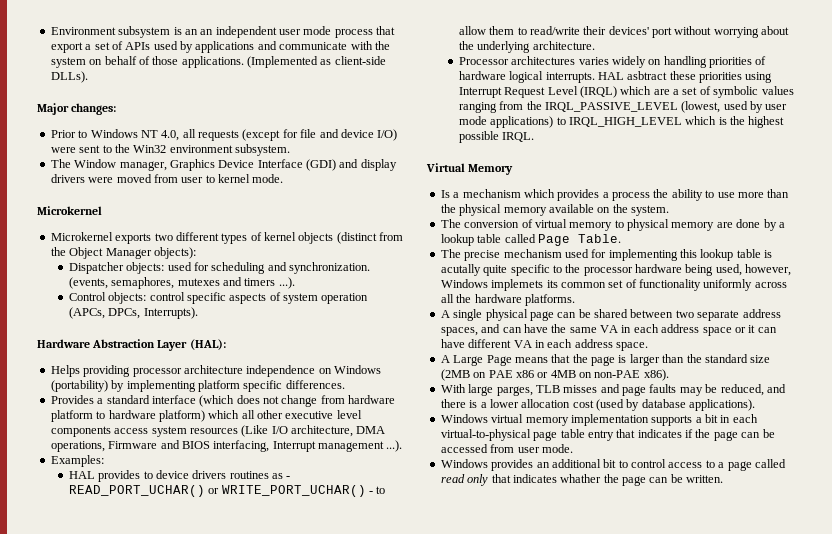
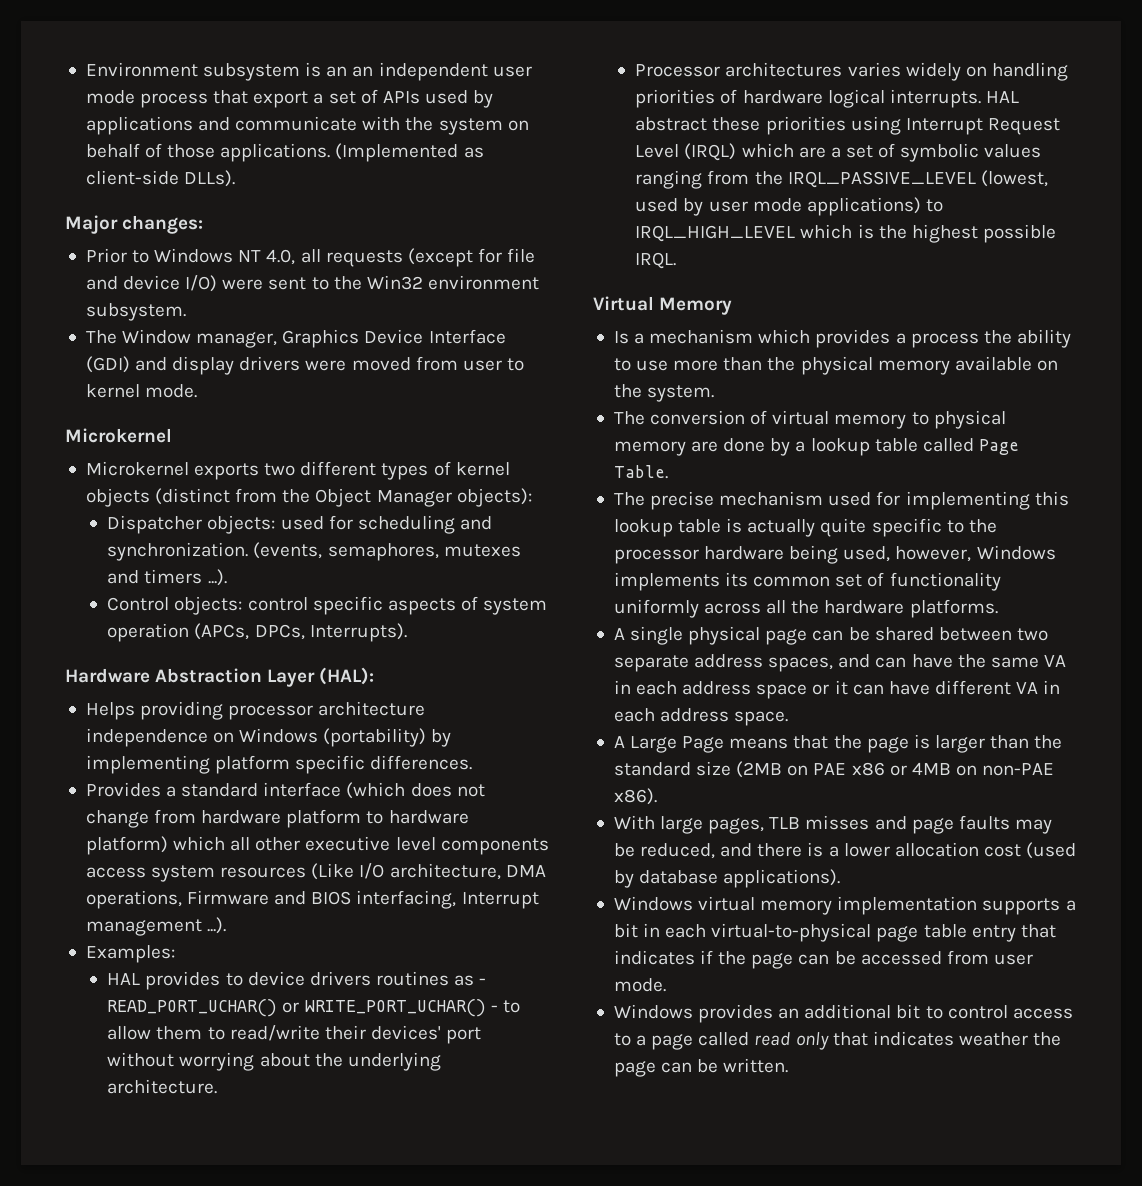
- HAL asbtract these priorities using Interrupt Request Level (IRQL) which are a set of symbolic values ranging from the IRQL_PASSIVE_LEVEL (lowest, used by user mode applications) to IRQL_HIGH_LEVEL which is the highest possible IRQL.
+ HAL abstract these priorities using Interrupt Request Level (IRQL) which are a set of symbolic values ranging from the IRQL_PASSIVE_LEVEL (lowest, used by user mode applications) to IRQL_HIGH_LEVEL which is the highest possible IRQL.
- The precise mechanism used for implementing this lookup table is acutally quite specific to the processor hardware being used, however, Windows implemets its common set of functionality uniformly across all the hardware platforms.
+ The precise mechanism used for implementing this lookup table is actually quite specific to the processor hardware being used, however, Windows implements its common set of functionality uniformly across all the hardware platforms.
- With large parges, TLB misses and page faults may be reduced, and there is a lower allocation cost (used by database applications).
+ With large pages, TLB misses and page faults may be reduced, and there is a lower allocation cost (used by database applications).
- Windows provides an additional bit to control access to a page called read only that indicates whather the page can be written.
+ Windows provides an additional bit to control access to a page called read only that indicates weather the page can be written.

